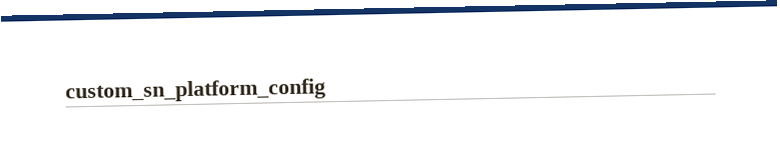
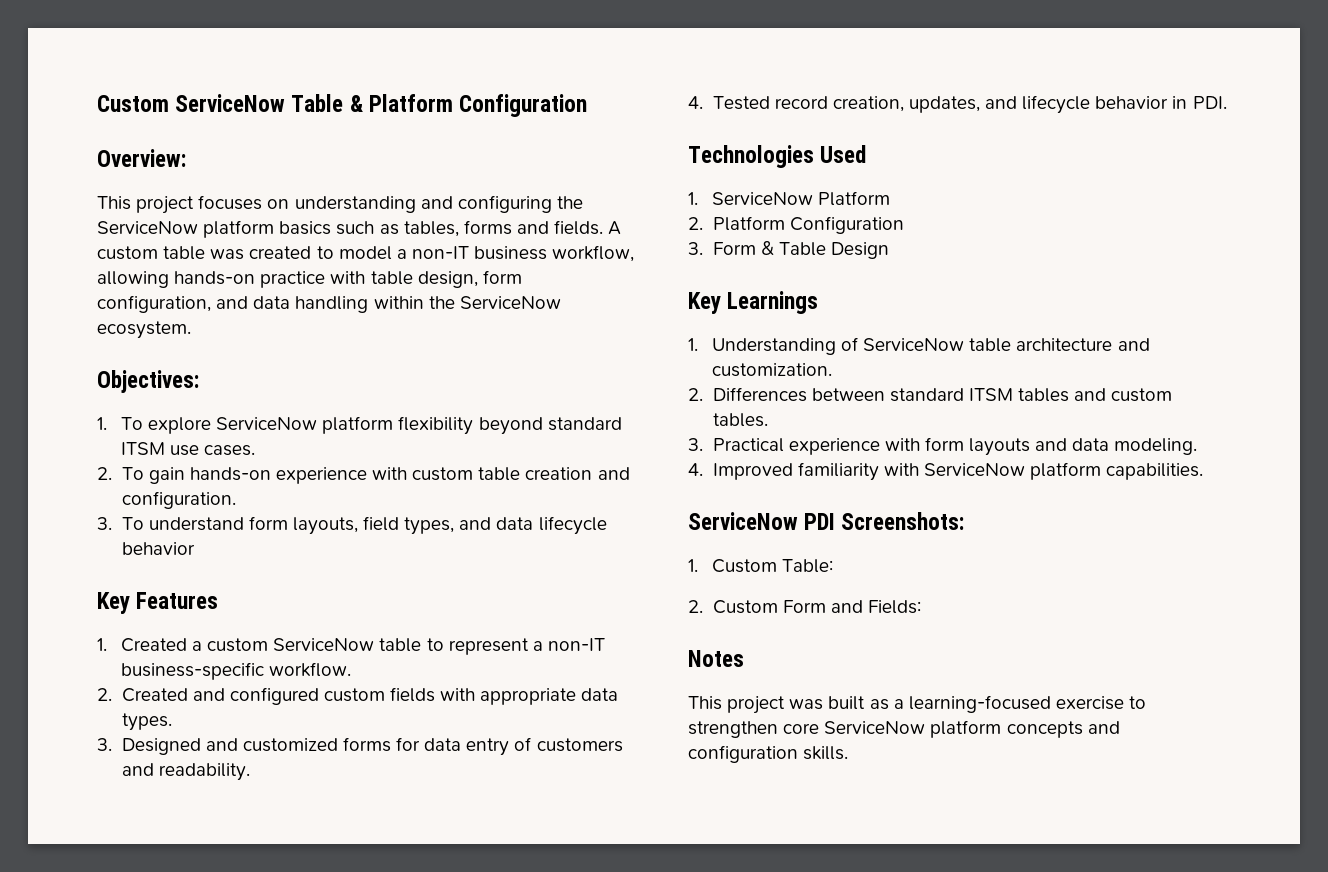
- custom_sn_platform_config
+ Custom ServiceNow Table & Platform Configuration
+ Overview:
+ This project focuses on understanding and configuring the ServiceNow platform basics such as tables, forms and fields. A custom table was created to model a non-IT business workflow, allowing hands-on practice with table design, form configuration, and data handling within the ServiceNow ecosystem.
+ Objectives:
+ 1. To explore ServiceNow platform flexibility beyond standard ITSM use cases.
+ 2. To gain hands-on experience with custom table creation and configuration.
+ 3. To understand form layouts, field types, and data lifecycle behavior
+ Key Features
+ 1. Created a custom ServiceNow table to represent a non-IT business-specific workflow.
+ 2. Created and configured custom fields with appropriate data types.
+ 3. Designed and customized forms for data entry of customers and readability.
+ 4. Tested record creation, updates, and lifecycle behavior in PDI.
+ Technologies Used
+ 1. ServiceNow Platform
+ 2. Platform Configuration
+ 3. Form & Table Design
+ Key Learnings
+ 1. Understanding of ServiceNow table architecture and customization.
+ 2. Differences between standard ITSM tables and custom tables.
+ 3. Practical experience with form layouts and data modeling.
+ 4. Improved familiarity with ServiceNow platform capabilities.
+ ServiceNow PDI Screenshots:
+ 1. Custom Table:
+ 2. Custom Form and Fields:
+ Notes
+ This project was built as a learning-focused exercise to strengthen core ServiceNow platform concepts and configuration skills.

